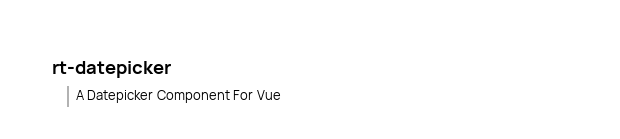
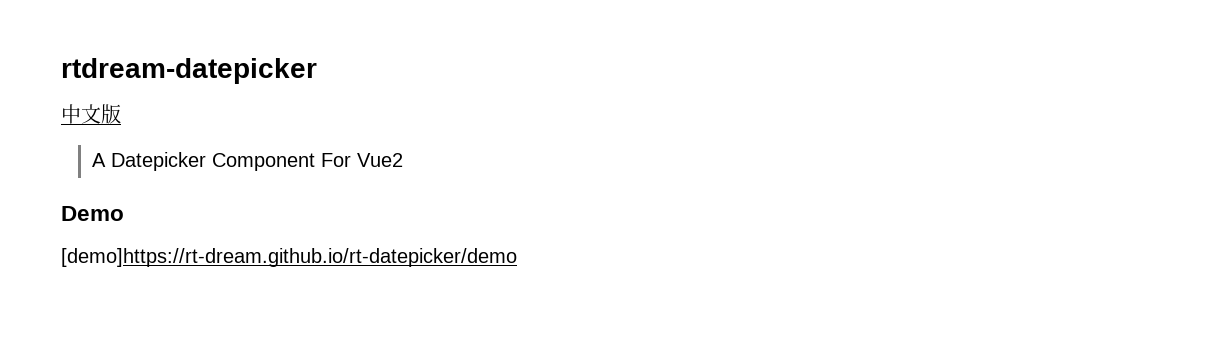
- rt-datepicker
+ rtdream-datepicker
+ 中文版
- A Datepicker Component For Vue
+ A Datepicker Component For Vue2
+ Demo
+ [demo]https://rt-dream.github.io/rt-datepicker/demo

